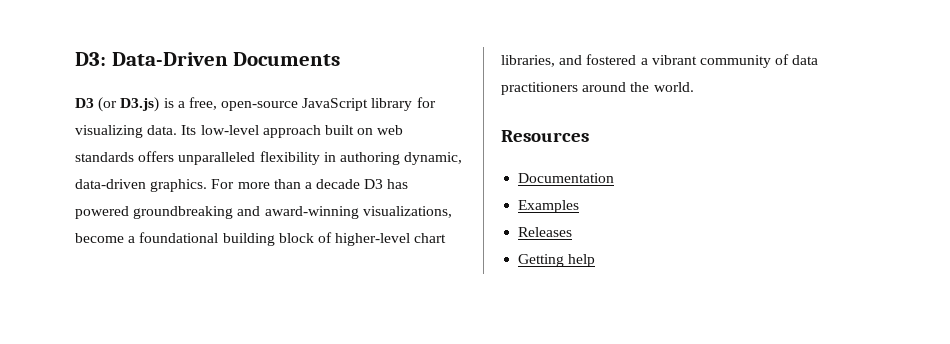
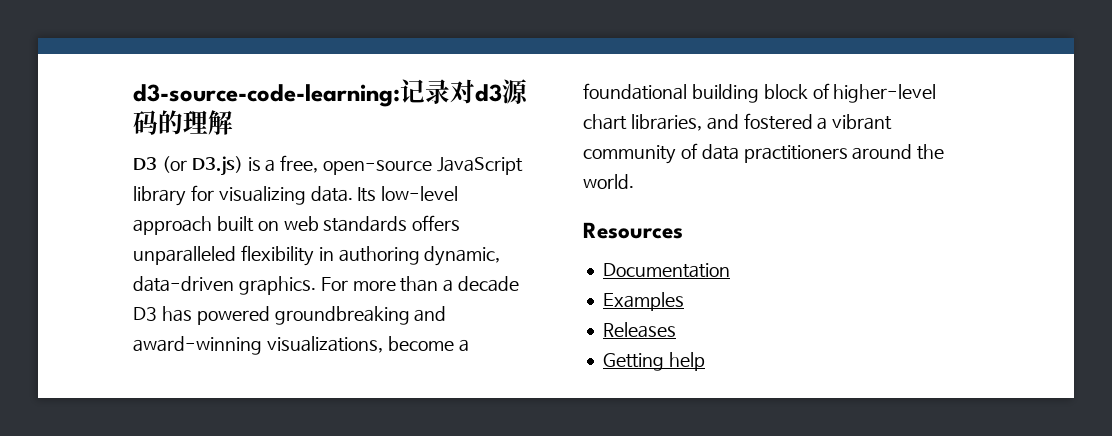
- D3: Data-Driven Documents
+ d3-source-code-learning:记录对d3源码的理解

